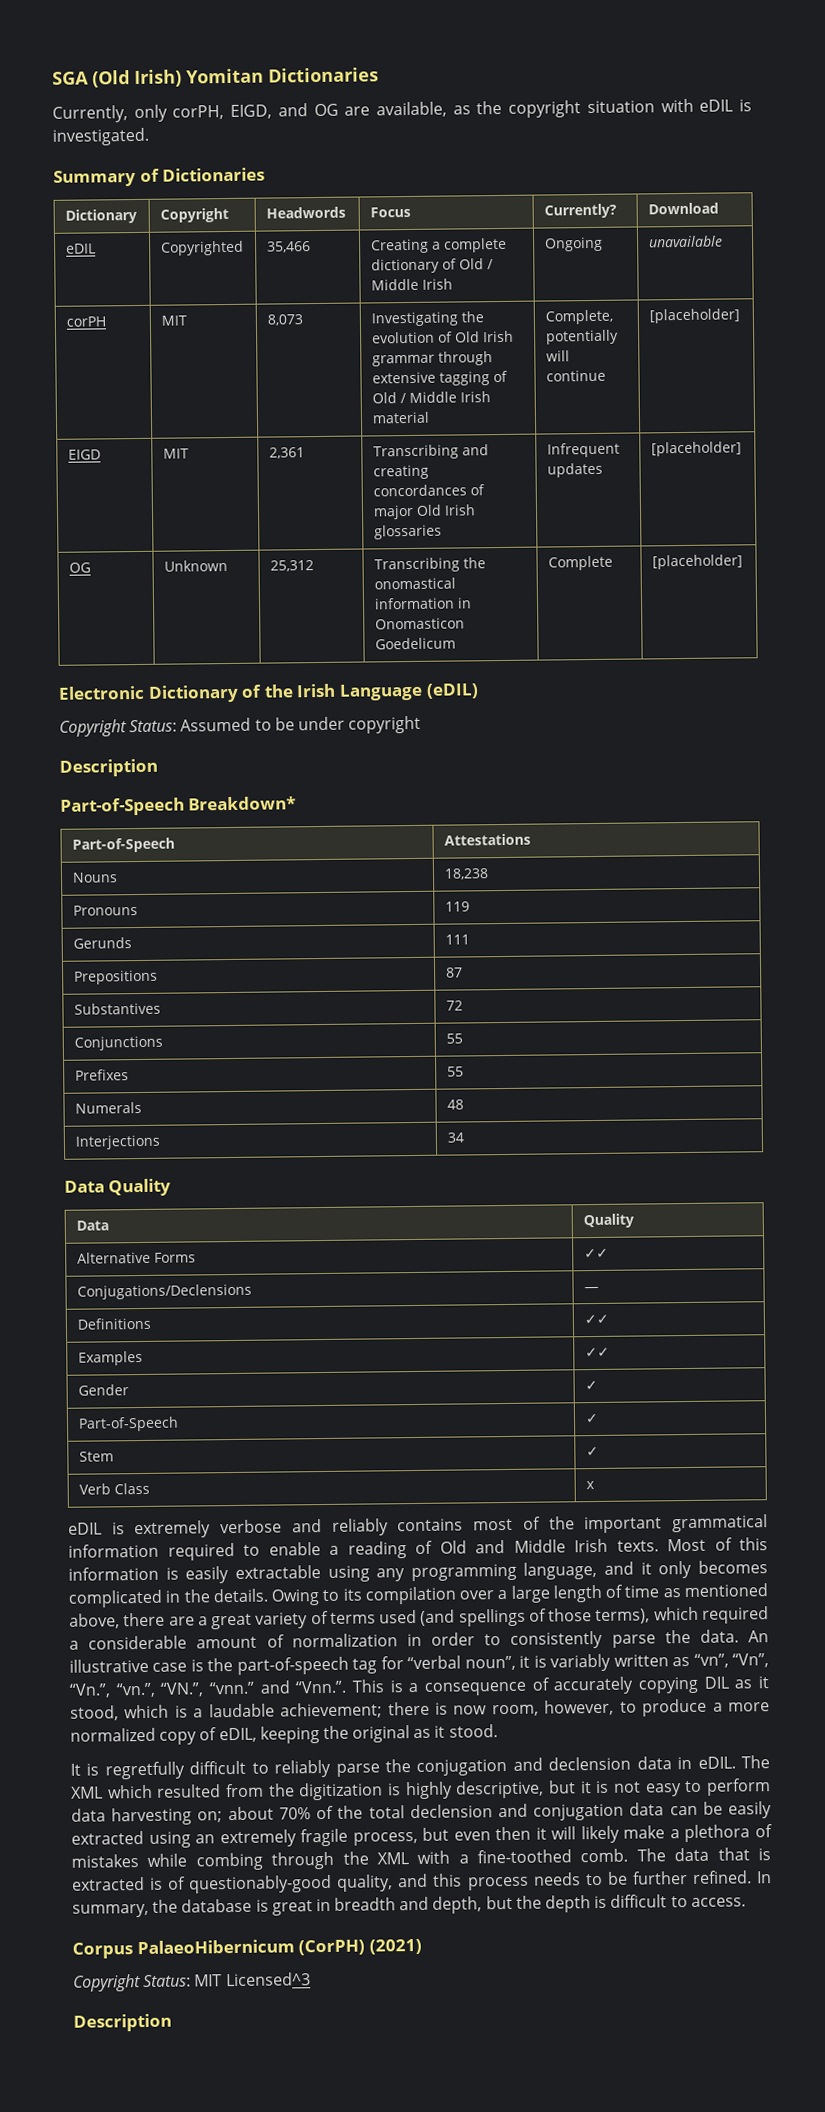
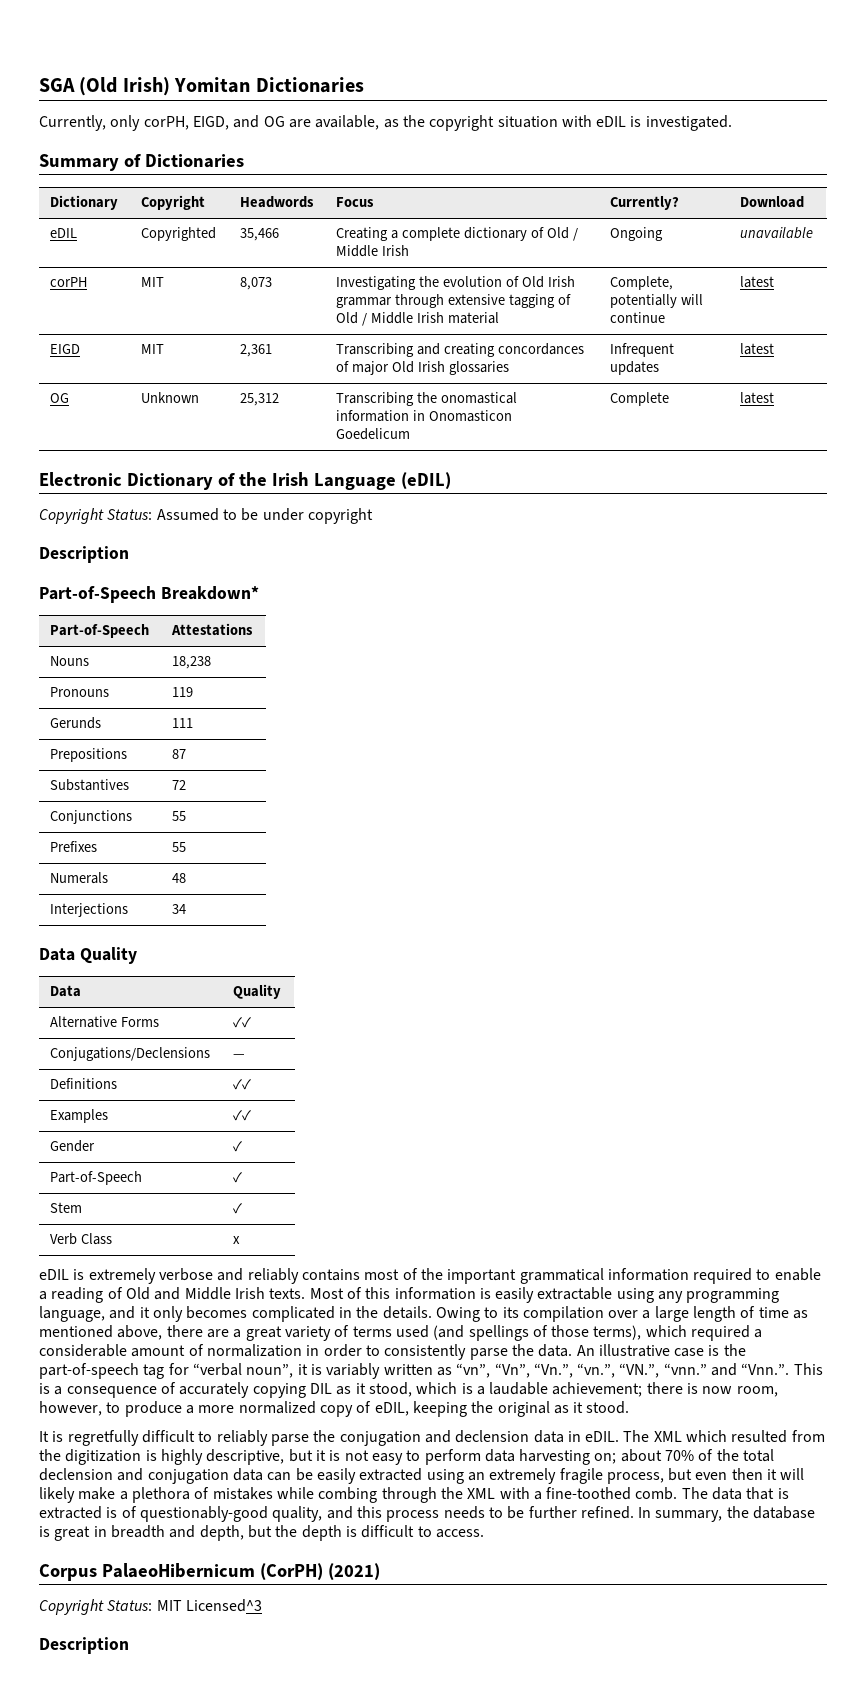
- corPH | MIT | 8,073 | Investigating the evolution of Old Irish grammar through extensive tagging of Old / Middle Irish material | Complete, potentially will continue | [placeholder]
+ corPH | MIT | 8,073 | Investigating the evolution of Old Irish grammar through extensive tagging of Old / Middle Irish material | Complete, potentially will continue | latest
- EIGD | MIT | 2,361 | Transcribing and creating concordances of major Old Irish glossaries | Infrequent updates | [placeholder]
+ EIGD | MIT | 2,361 | Transcribing and creating concordances of major Old Irish glossaries | Infrequent updates | latest
- OG | Unknown | 25,312 | Transcribing the onomastical information in Onomasticon Goedelicum | Complete | [placeholder]
+ OG | Unknown | 25,312 | Transcribing the onomastical information in Onomasticon Goedelicum | Complete | latest

